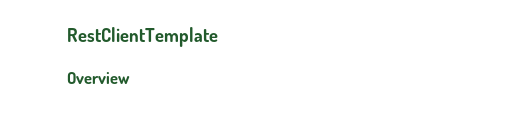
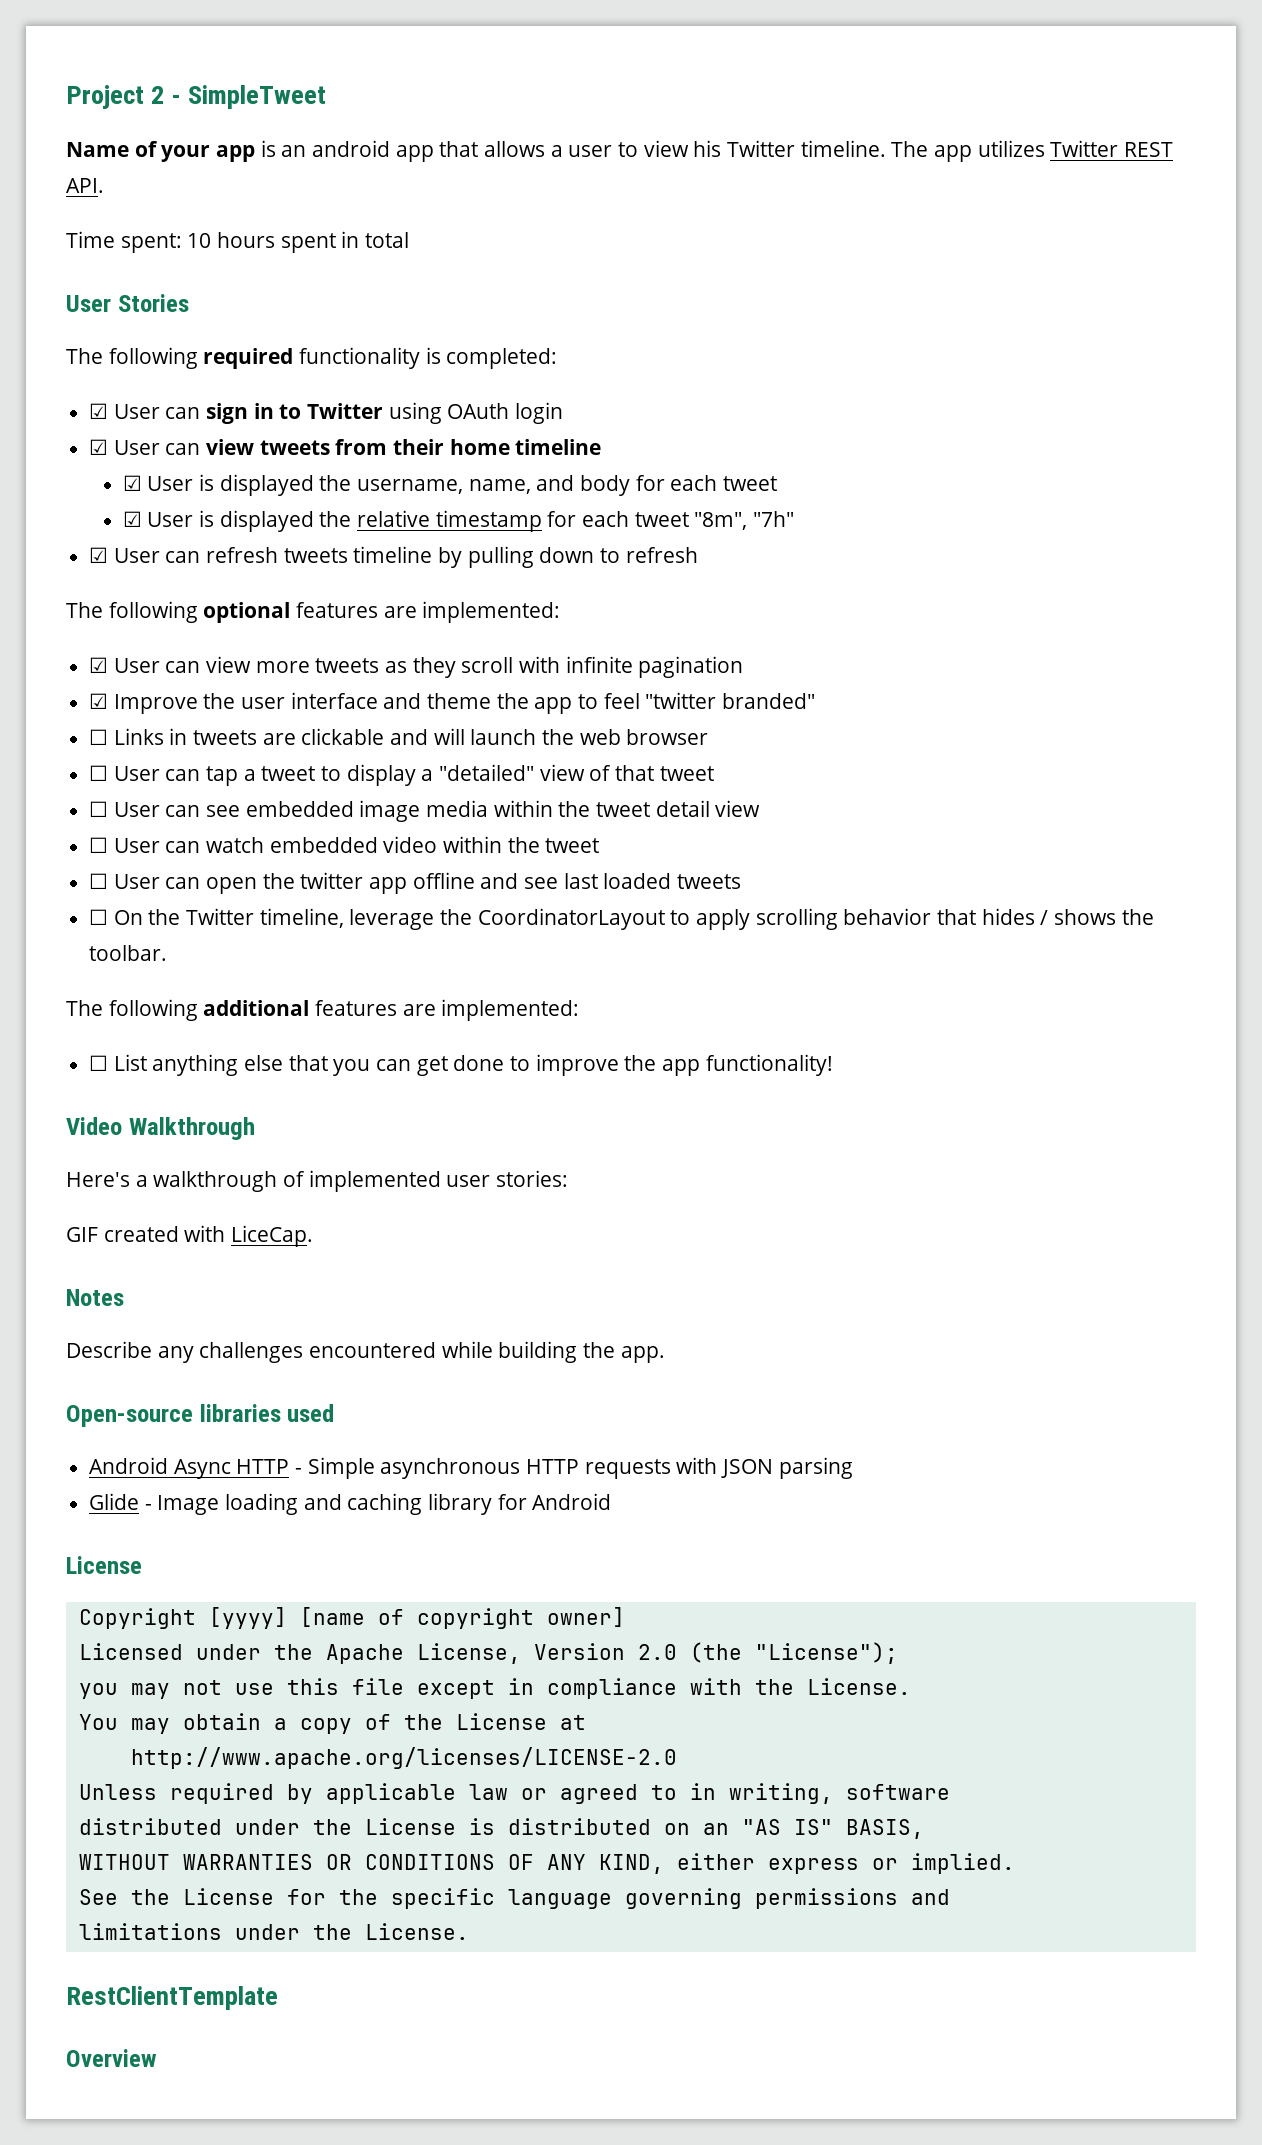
+ Project 2 - SimpleTweet
+ Name of your app is an android app that allows a user to view his Twitter timeline. The app utilizes Twitter REST API.
+ Time spent: 10 hours spent in total
+ User Stories
+ The following required functionality is completed:
+ ☑ User can sign in to Twitter using OAuth login
+ ☑ User can view tweets from their home timeline
+ ☑ User is displayed the username, name, and body for each tweet
+ ☑ User is displayed the relative timestamp for each tweet "8m", "7h"
+ ☑ User can refresh tweets timeline by pulling down to refresh
+ The following optional features are implemented:
+ ☑ User can view more tweets as they scroll with infinite pagination
+ ☑ Improve the user interface and theme the app to feel "twitter branded"
+ ☐ Links in tweets are clickable and will launch the web browser
+ ☐ User can tap a tweet to display a "detailed" view of that tweet
+ ☐ User can see embedded image media within the tweet detail view
+ ☐ User can watch embedded video within the tweet
+ ☐ User can open the twitter app offline and see last loaded tweets
+ ☐ On the Twitter timeline, leverage the CoordinatorLayout to apply scrolling behavior that hides / shows the toolbar.
+ The following additional features are implemented:
+ ☐ List anything else that you can get done to improve the app functionality!
+ Video Walkthrough
+ Here's a walkthrough of implemented user stories:
+ GIF created with LiceCap.
+ Notes
+ Describe any challenges encountered while building the app.
+ Open-source libraries used
+ Android Async HTTP - Simple asynchronous HTTP requests with JSON parsing
+ Glide - Image loading and caching library for Android
+ License
+ Copyright [yyyy] [name of copyright owner]
+ Licensed under the Apache License, Version 2.0 (the "License");
+ you may not use this file except in compliance with the License.
+ You may obtain a copy of the License at
+ http://www.apache.org/licenses/LICENSE-2.0
+ Unless required by applicable law or agreed to in writing, software
+ distributed under the License is distributed on an "AS IS" BASIS,
+ WITHOUT WARRANTIES OR CONDITIONS OF ANY KIND, either express or implied.
+ See the License for the specific language governing permissions and
+ limitations under the License.

